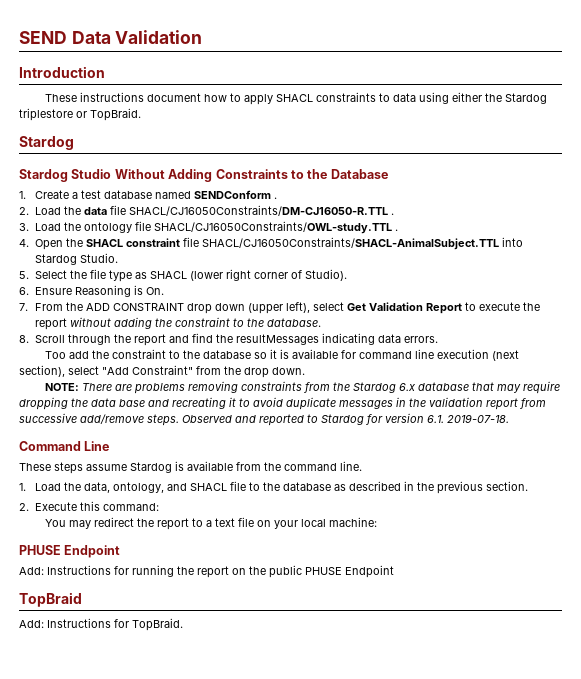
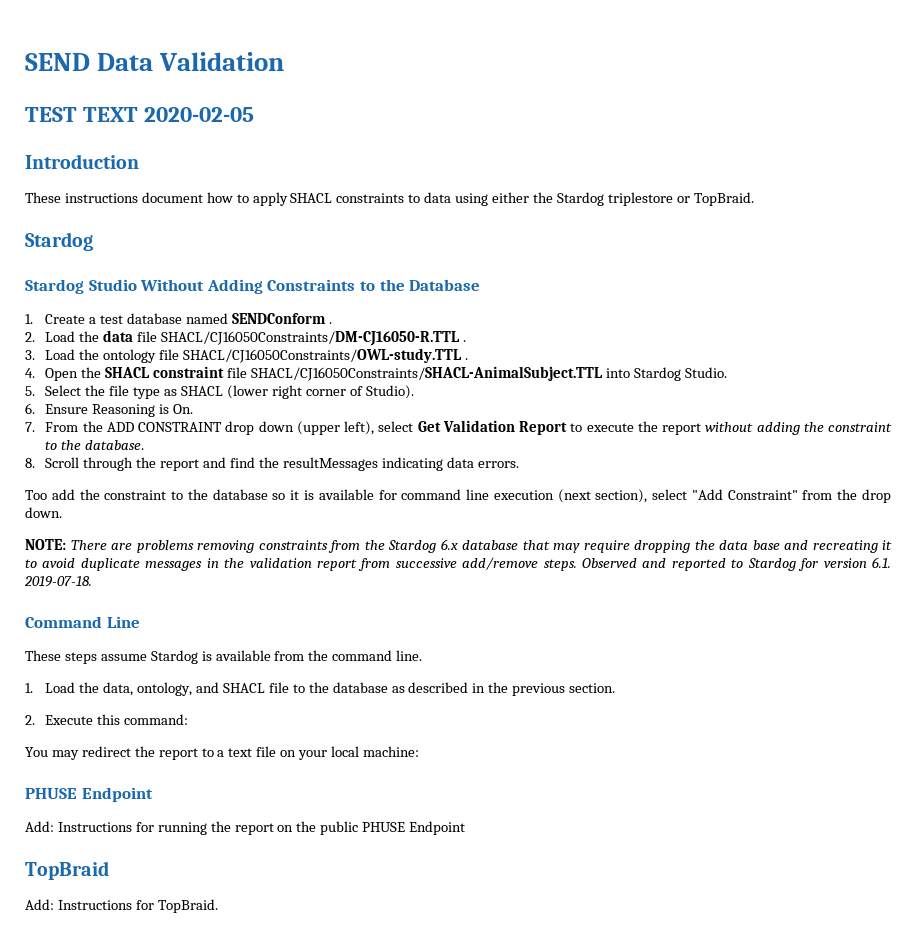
+ TEST TEXT 2020-02-05

